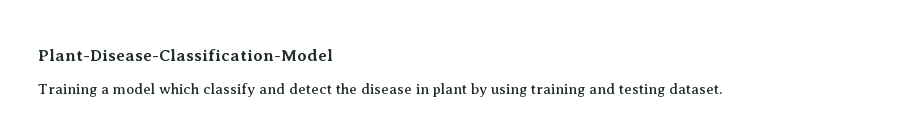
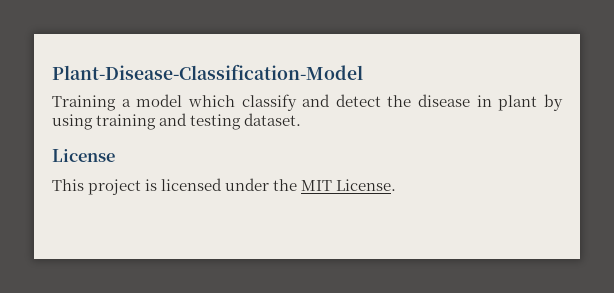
+ License
+ This project is licensed under the MIT License.

